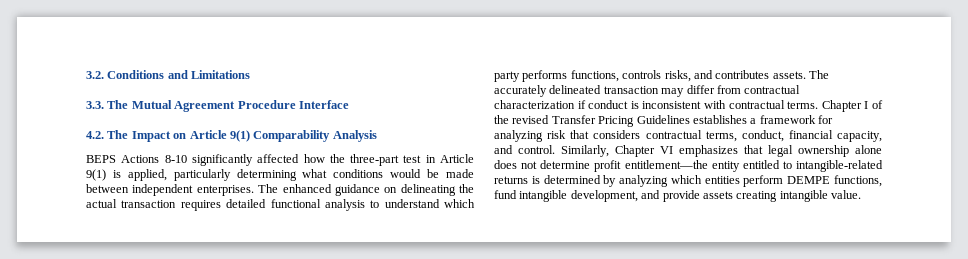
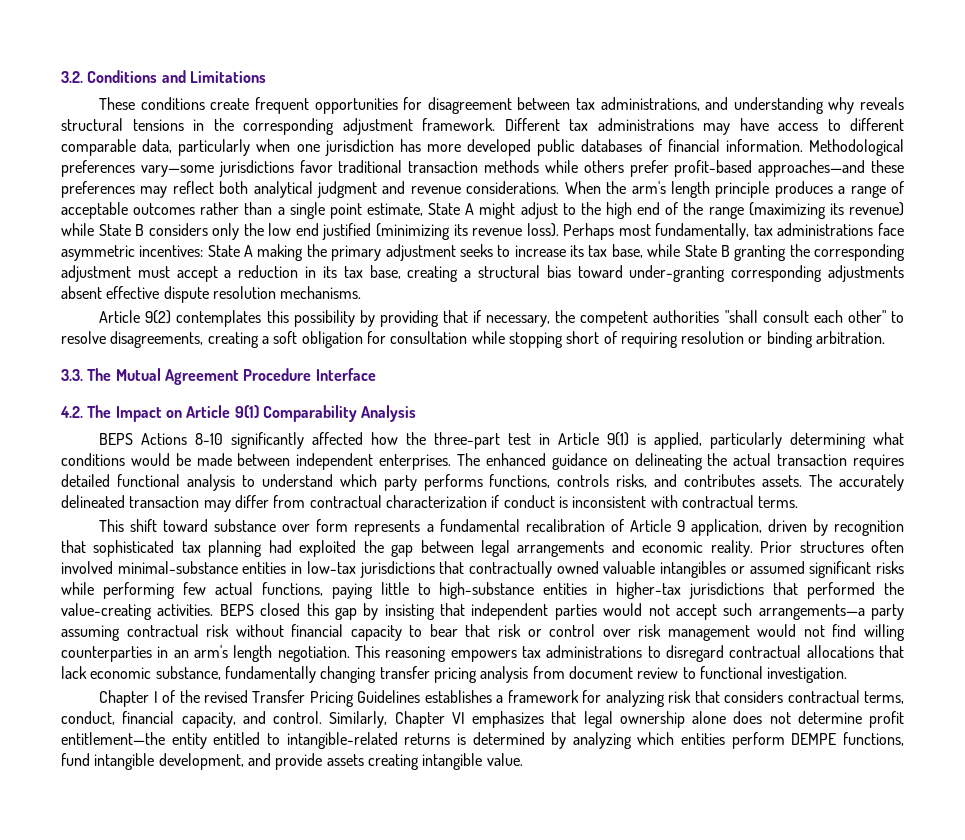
+ These conditions create frequent opportunities for disagreement between tax administrations, and understanding why reveals structural tensions in the corresponding adjustment framework. Different tax administrations may have access to different comparable data, particularly when one jurisdiction has more developed public databases of financial information. Methodological preferences vary—some jurisdictions favor traditional transaction methods while others prefer profit-based approaches—and these preferences may reflect both analytical judgment and revenue considerations. When the arm's length principle produces a range of acceptable outcomes rather than a single point estimate, State A might adjust to the high end of the range (maximizing its revenue) while State B considers only the low end justified (minimizing its revenue loss). Perhaps most fundamentally, tax administrations face asymmetric incentives: State A making the primary adjustment seeks to increase its tax base, while State B granting the corresponding adjustment must accept a reduction in its tax base, creating a structural bias toward under-granting corresponding adjustments absent effective dispute resolution mechanisms.
+ Article 9(2) contemplates this possibility by providing that if necessary, the competent authorities "shall consult each other" to resolve disagreements, creating a soft obligation for consultation while stopping short of requiring resolution or binding arbitration.
- The accurately delineated transaction may differ from contractual characterization if conduct is inconsistent with contractual terms. Chapter I of the revised Transfer Pricing Guidelines establishes a framework for analyzing risk that considers contractual terms, conduct, financial capacity, and control.
+ The accurately delineated transaction may differ from contractual characterization if conduct is inconsistent with contractual terms.
+ This shift toward substance over form represents a fundamental recalibration of Article 9 application, driven by recognition that sophisticated tax planning had exploited the gap between legal arrangements and economic reality. Prior structures often involved minimal-substance entities in low-tax jurisdictions that contractually owned valuable intangibles or assumed significant risks while performing few actual functions, paying little to high-substance entities in higher-tax jurisdictions that performed the value-creating activities. BEPS closed this gap by insisting that independent parties would not accept such arrangements—a party assuming contractual risk without financial capacity to bear that risk or control over risk management would not find willing counterparties in an arm's length negotiation. This reasoning empowers tax administrations to disregard contractual allocations that lack economic substance, fundamentally changing transfer pricing analysis from document review to functional investigation.
+ Chapter I of the revised Transfer Pricing Guidelines establishes a framework for analyzing risk that considers contractual terms, conduct, financial capacity, and control.

